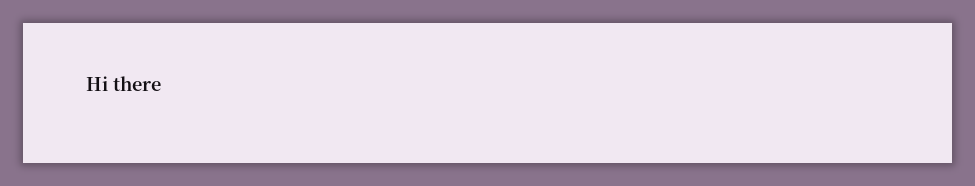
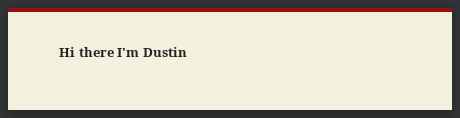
- Hi there
+ Hi there I'm Dustin

